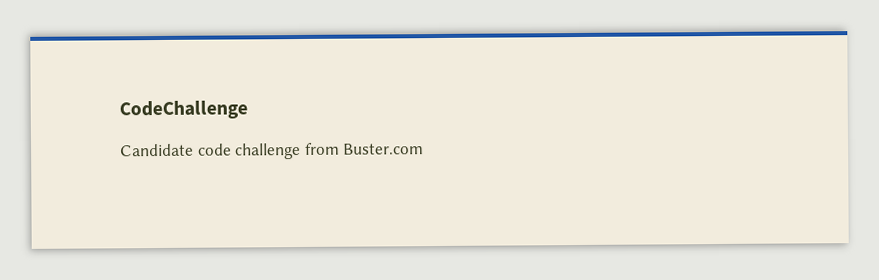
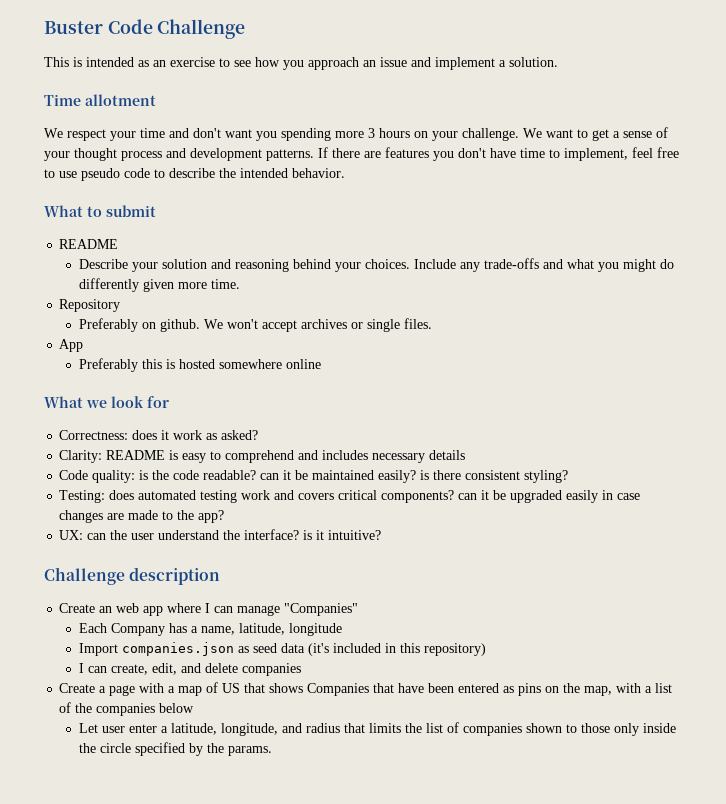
- CodeChallenge
- Candidate code challenge from Buster.com
+ Buster Code Challenge
+ This is intended as an exercise to see how you approach an issue and implement a solution.
+ Time allotment
+ We respect your time and don't want you spending more 3 hours on your challenge. We want to get a sense of your thought process and development patterns. If there are features you don't have time to implement, feel free to use pseudo code to describe the intended behavior.
+ What to submit
+ README
+ Describe your solution and reasoning behind your choices. Include any trade-offs and what you might do differently given more time.
+ Repository
+ Preferably on github. We won't accept archives or single files.
+ App
+ Preferably this is hosted somewhere online
+ What we look for
+ Correctness: does it work as asked?
+ Clarity: README is easy to comprehend and includes necessary details
+ Code quality: is the code readable? can it be maintained easily? is there consistent styling?
+ Testing: does automated testing work and covers critical components? can it be upgraded easily in case changes are made to the app?
+ UX: can the user understand the interface? is it intuitive?
+ Challenge description
+ Create an web app where I can manage "Companies"
+ Each Company has a name, latitude, longitude
+ Import companies.json as seed data (it's included in this repository)
+ I can create, edit, and delete companies
+ Create a page with a map of US that shows Companies that have been entered as pins on the map, with a list of the companies below
+ Let user enter a latitude, longitude, and radius that limits the list of companies shown to those only inside the circle specified by the params.

